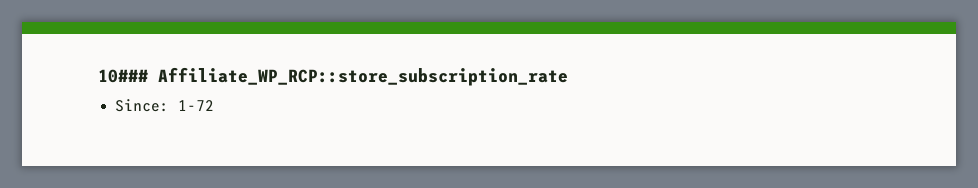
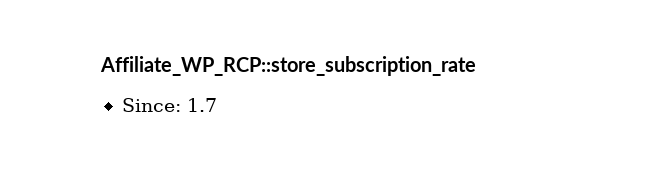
- 10### Affiliate_WP_RCP::store_subscription_rate
+ Affiliate_WP_RCP::store_subscription_rate
- Since: 1-72
+ Since: 1.7

